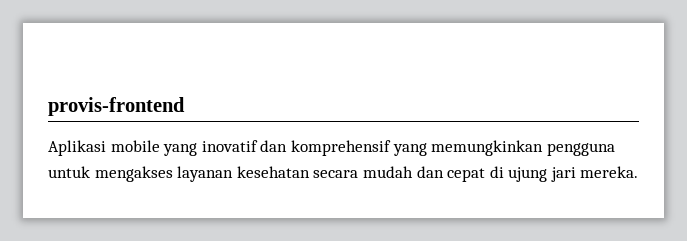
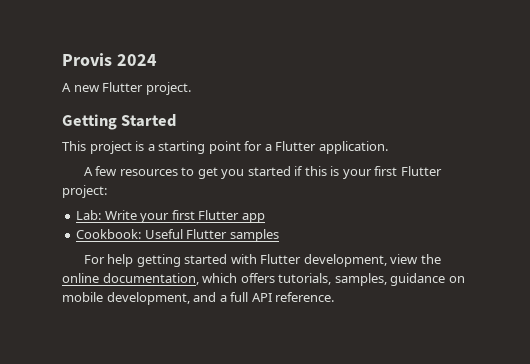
- provis-frontend
- Aplikasi mobile yang inovatif dan komprehensif yang memungkinkan pengguna untuk mengakses layanan kesehatan secara mudah dan cepat di ujung jari mereka.
+ Provis 2024
+ A new Flutter project.
+ Getting Started
+ This project is a starting point for a Flutter application.
+ A few resources to get you started if this is your first Flutter project:
+ Lab: Write your first Flutter app
+ Cookbook: Useful Flutter samples
+ For help getting started with Flutter development, view the online documentation, which offers tutorials, samples, guidance on mobile development, and a full API reference.

